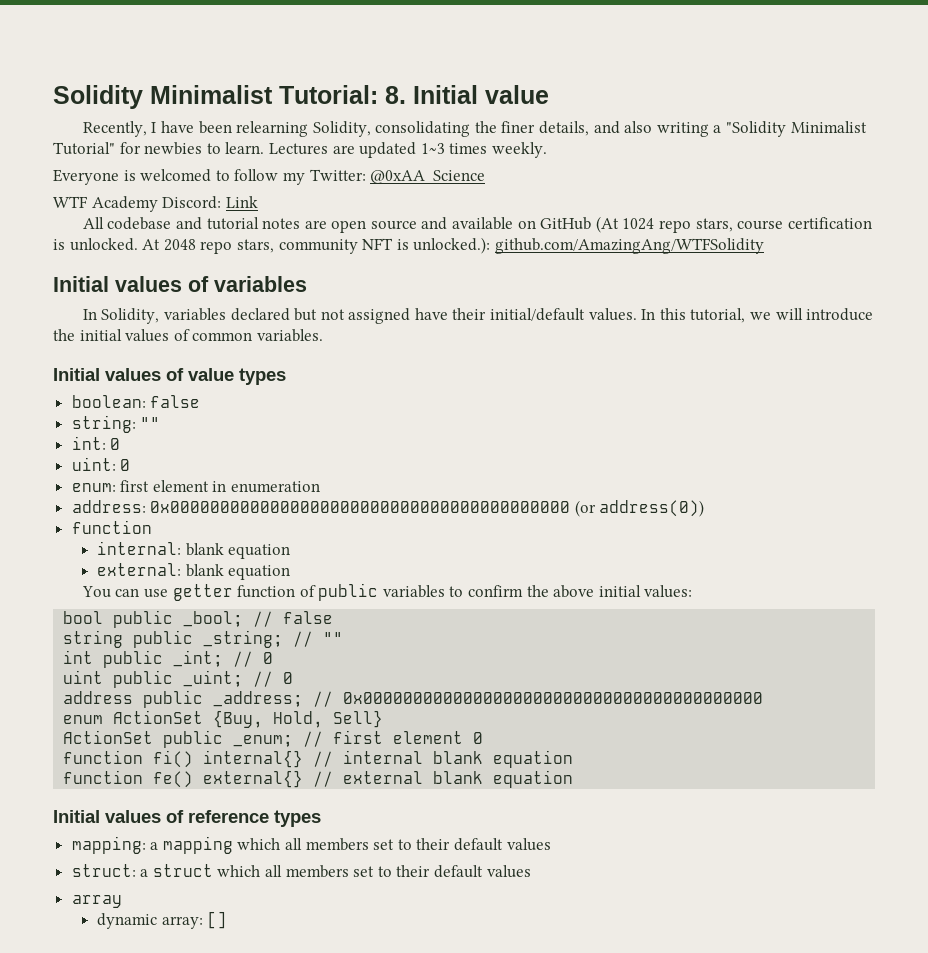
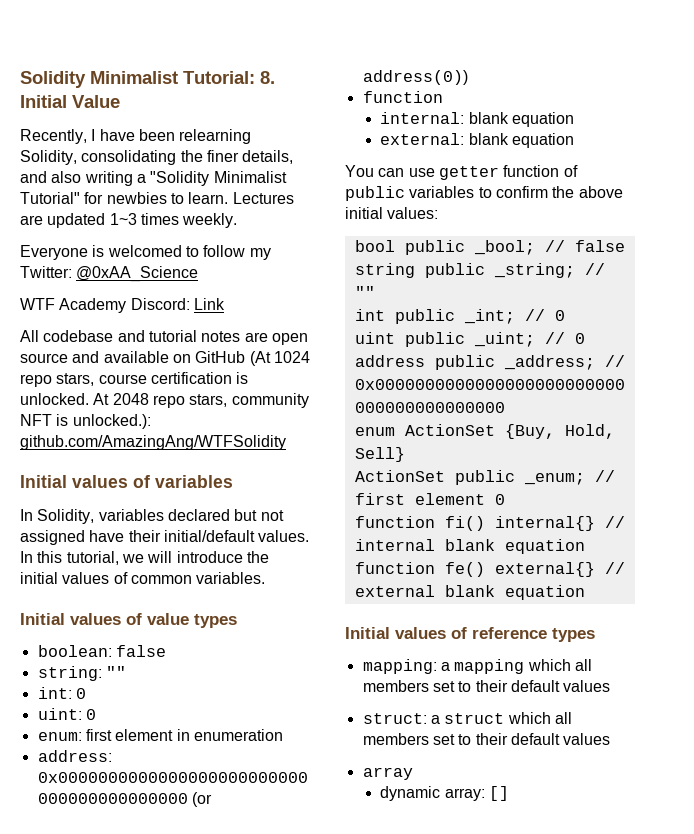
- Solidity Minimalist Tutorial: 8. Initial value
+ Solidity Minimalist Tutorial: 8. Initial Value

